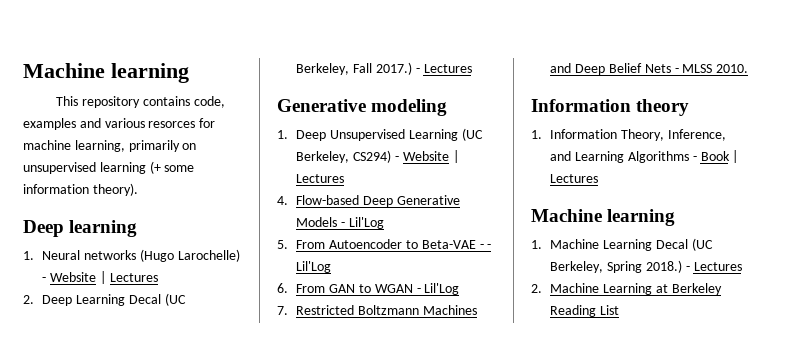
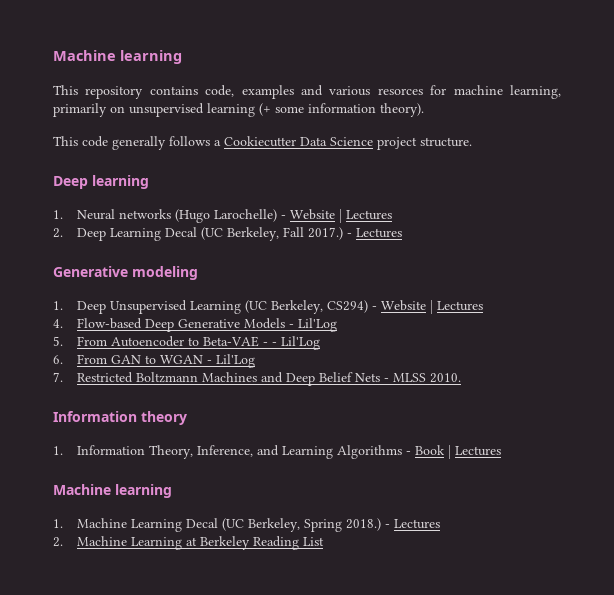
+ This code generally follows a Cookiecutter Data Science project structure.

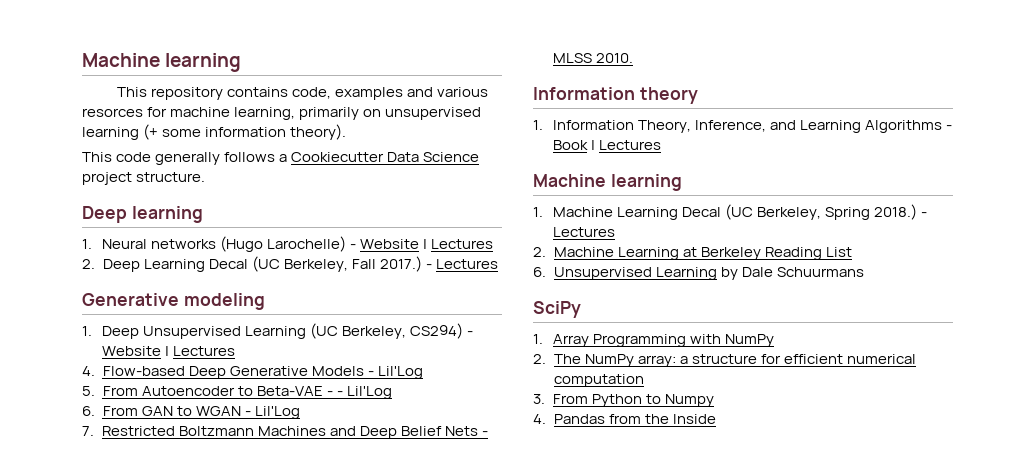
+ 6. Unsupervised Learning by Dale Schuurmans
+ SciPy
+ 1. Array Programming with NumPy
+ 2. The NumPy array: a structure for efficient numerical computation
+ 3. From Python to Numpy
+ 4. Pandas from the Inside

